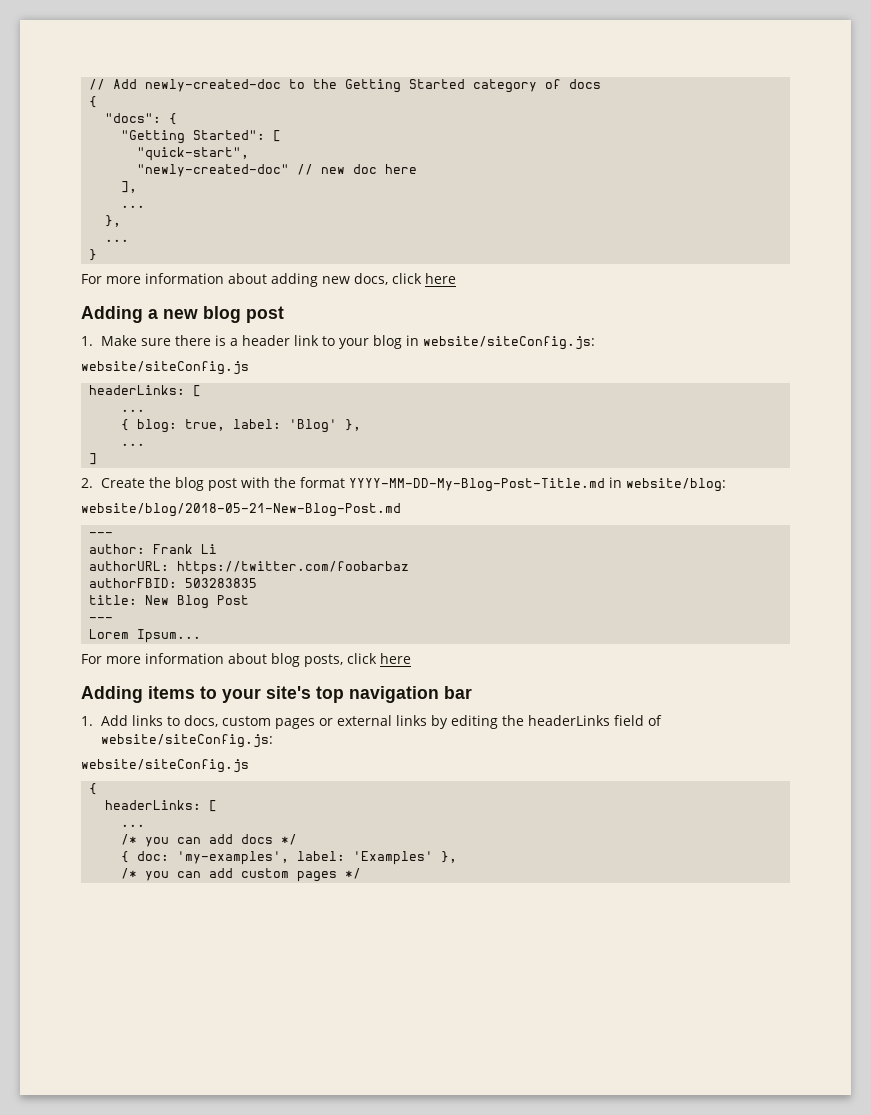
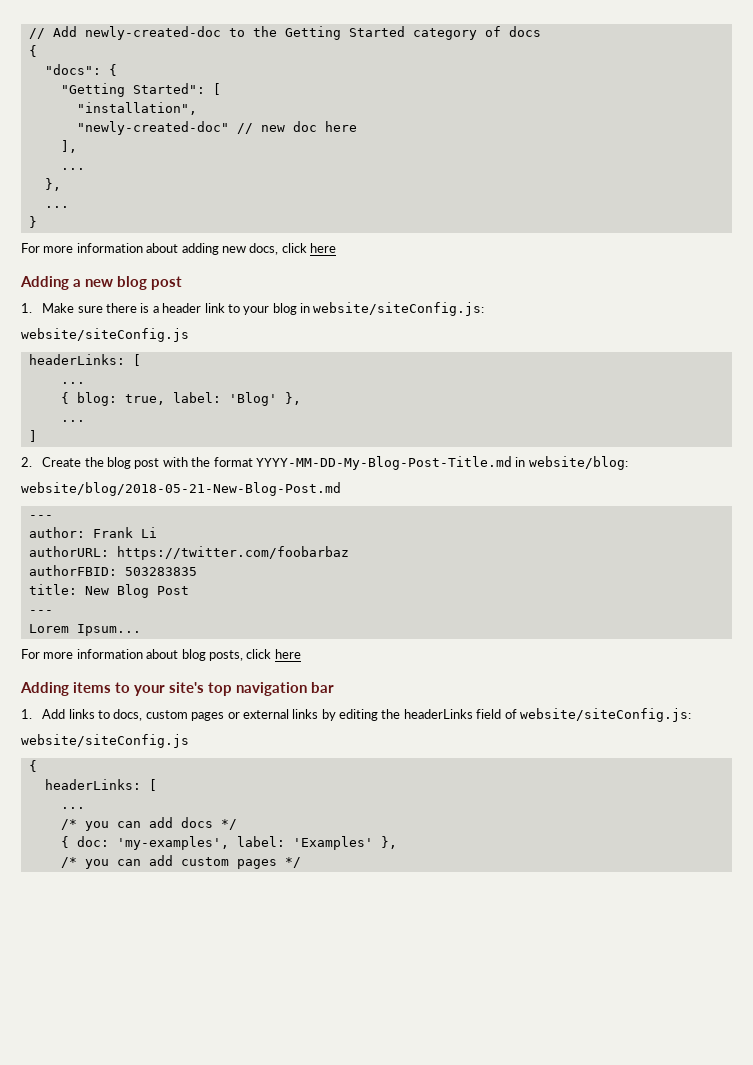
- "quick-start",
+ "installation",

